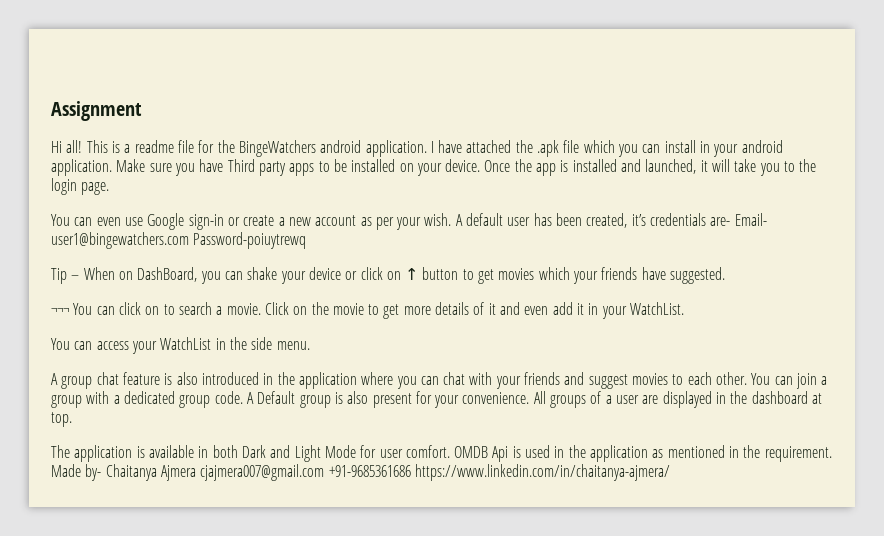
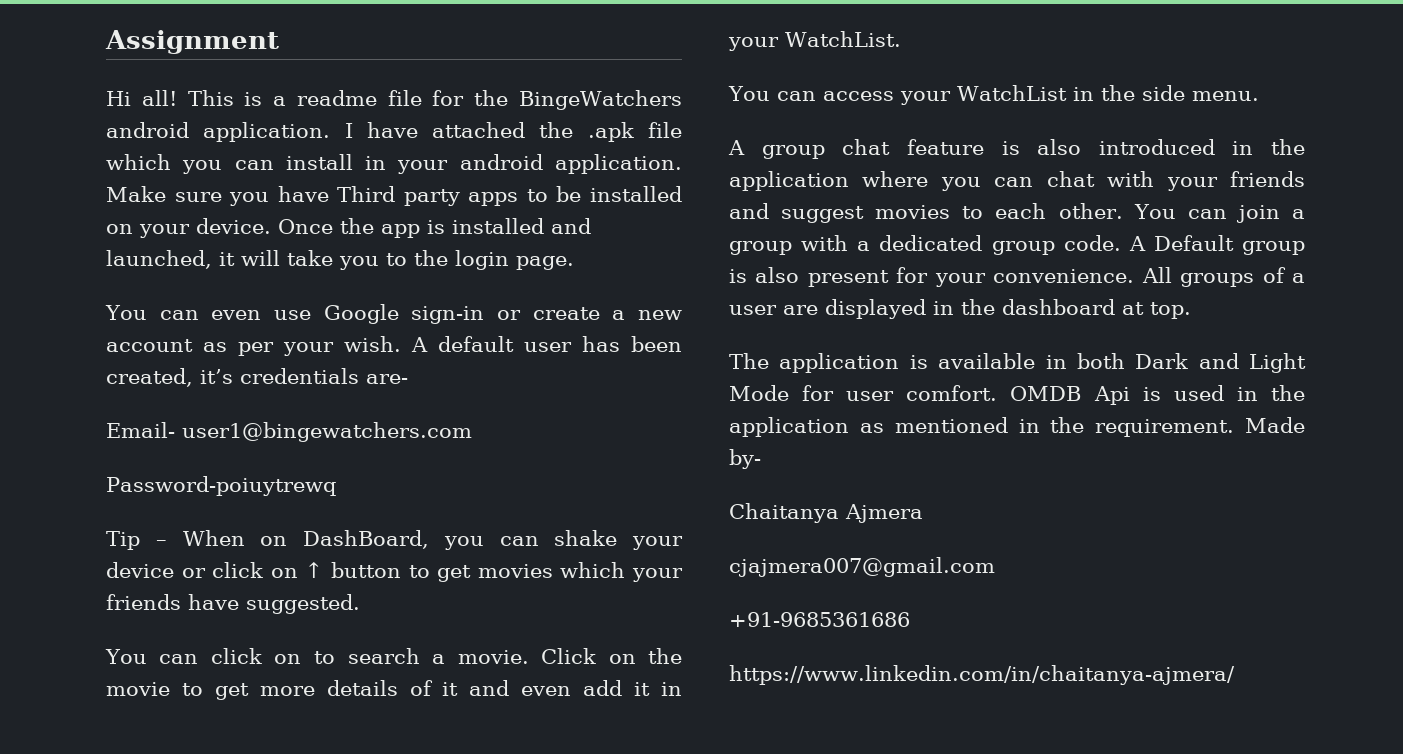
- A default user has been created, it’s credentials are- Email- user1@bingewatchers.com Password-poiuytrewq
+ A default user has been created, it’s credentials are-
+ Email- user1@bingewatchers.com
+ Password-poiuytrewq
- ¬¬¬ You can click on to search a movie.
+ You can click on to search a movie.
- Made by- Chaitanya Ajmera cjajmera007@gmail.com +91-9685361686 https://www.linkedin.com/in/chaitanya-ajmera/
+ Made by-
+ Chaitanya Ajmera
+ cjajmera007@gmail.com
+ +91-9685361686
+ https://www.linkedin.com/in/chaitanya-ajmera/

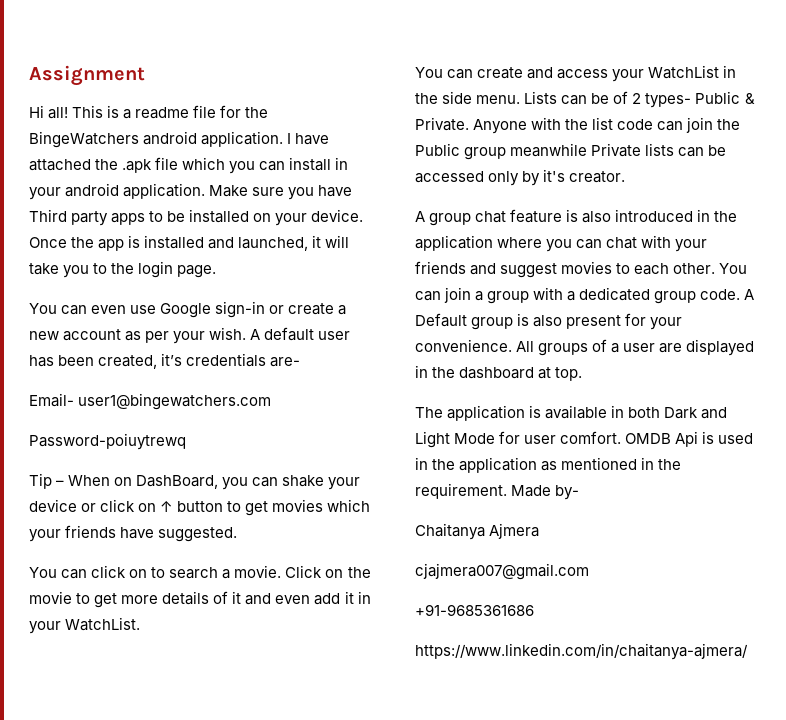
- You can access your WatchList in the side menu.
+ You can create and access your WatchList in the side menu. Lists can be of 2 types- Public & Private. Anyone with the list code can join the Public group meanwhile Private lists can be accessed only by it's creator.

